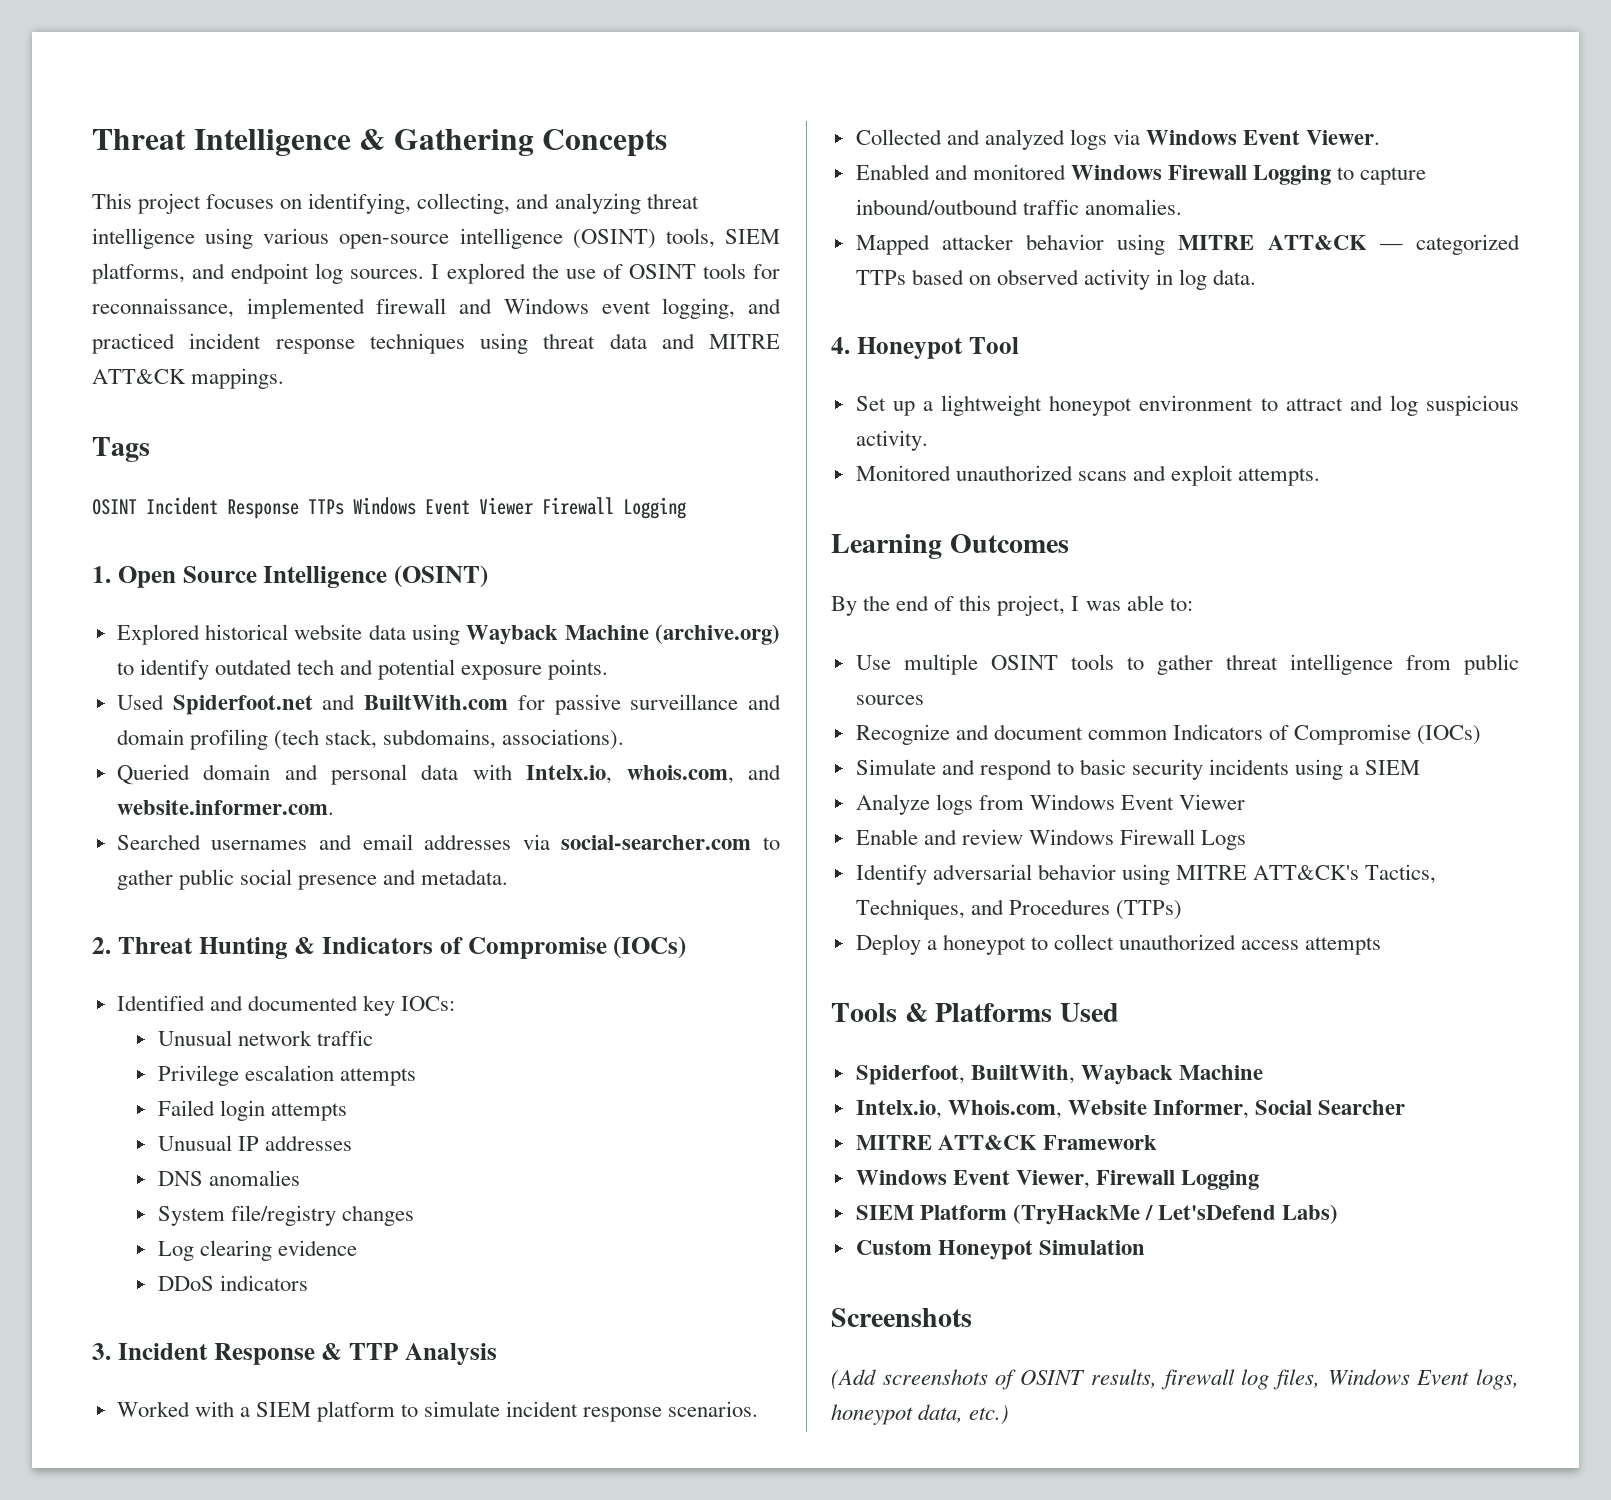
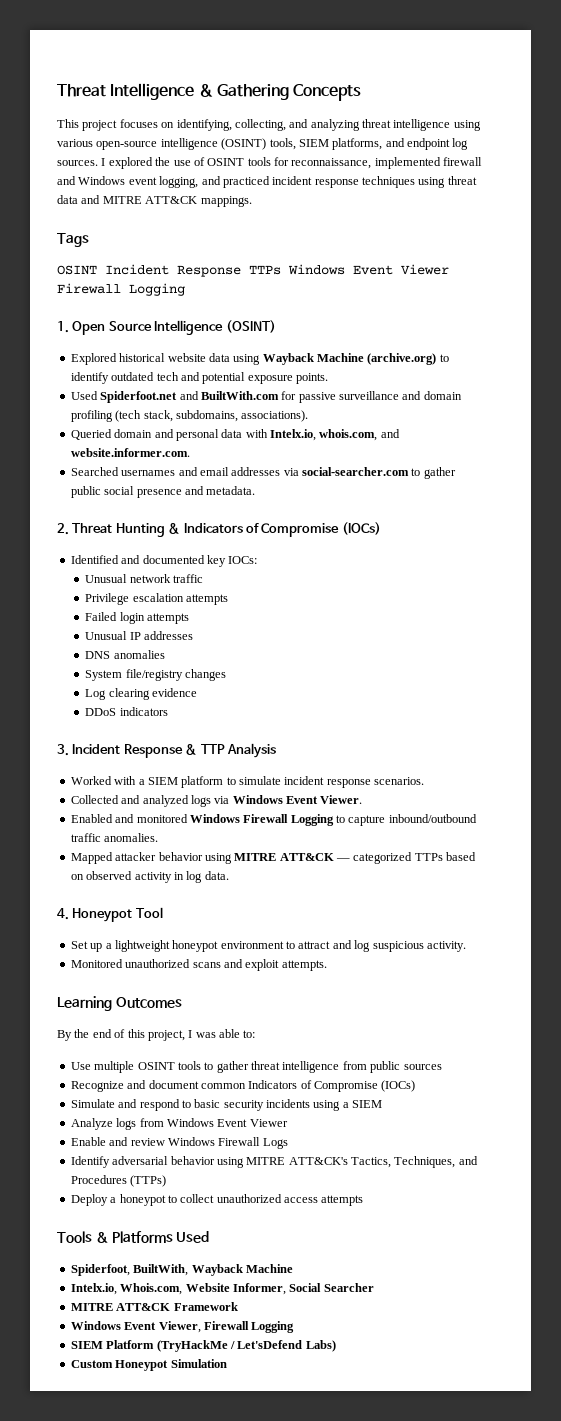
- Screenshots
- (Add screenshots of OSINT results, firewall log files, Windows Event logs, honeypot data, etc.)

